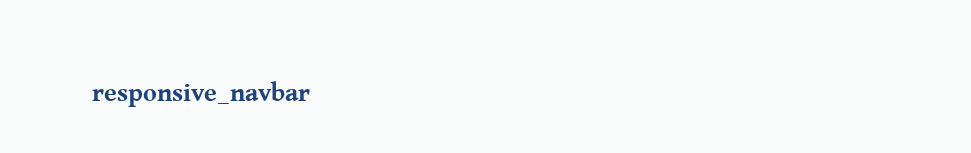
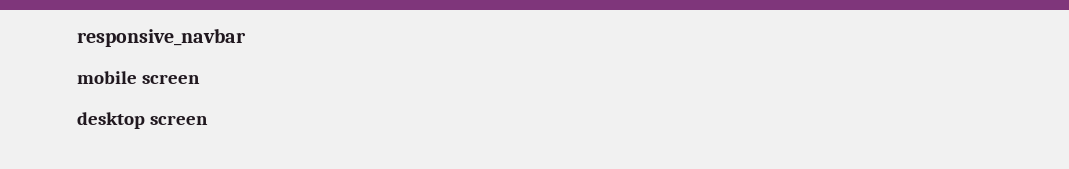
+ mobile screen
+ desktop screen

